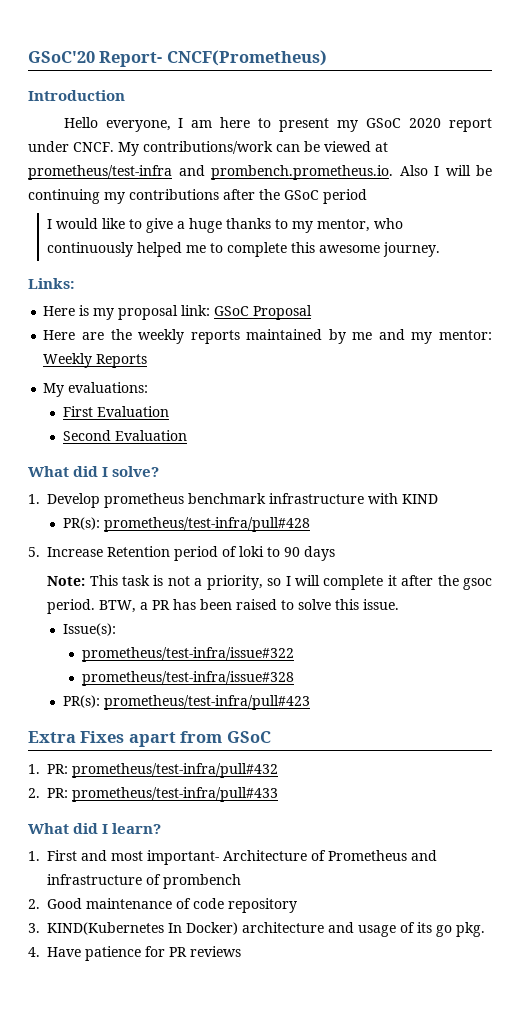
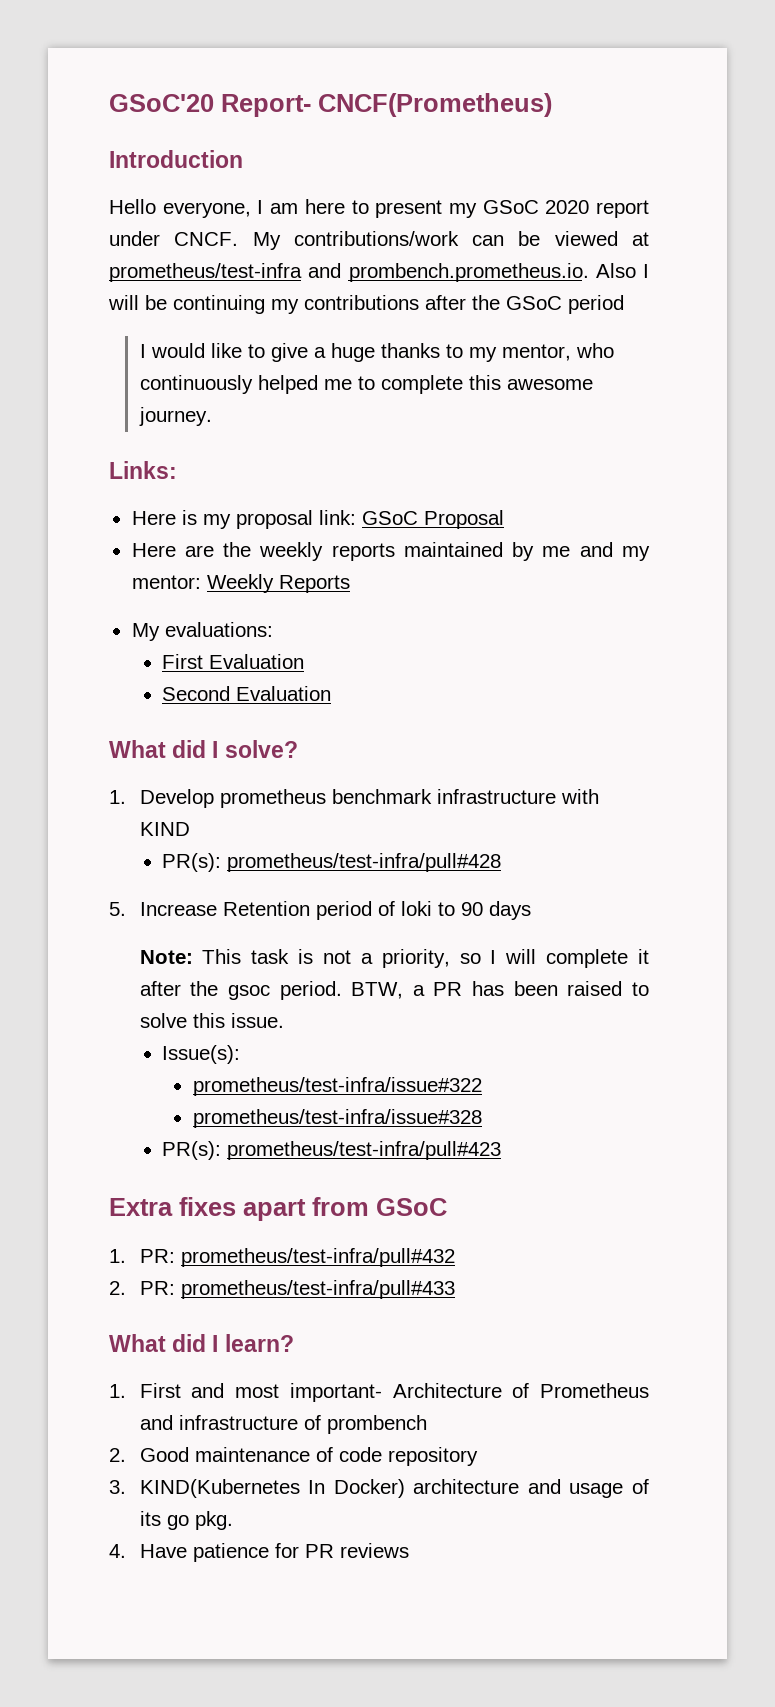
- Extra Fixes apart from GSoC
+ Extra fixes apart from GSoC

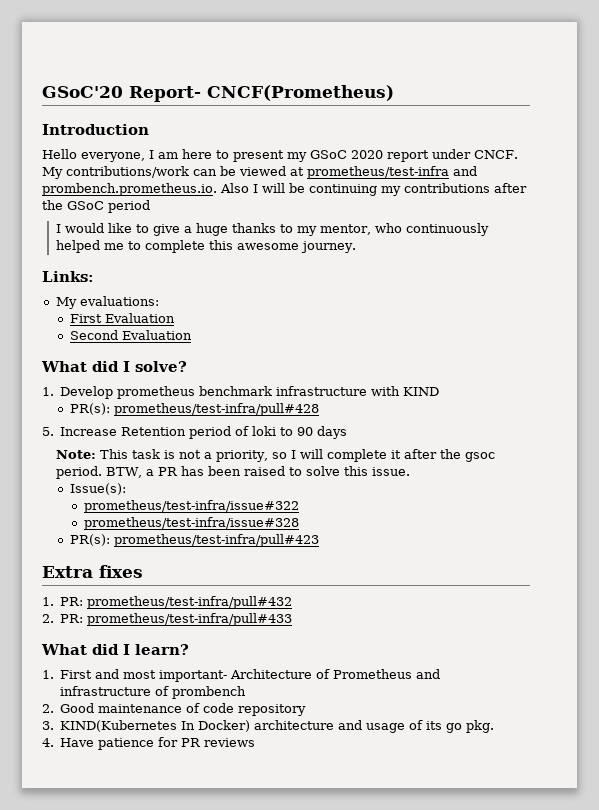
- Here is my proposal link: GSoC Proposal
- Here are the weekly reports maintained by me and my mentor: Weekly Reports
- Extra fixes apart from GSoC
+ Extra fixes

